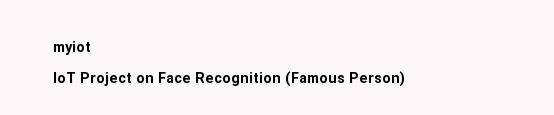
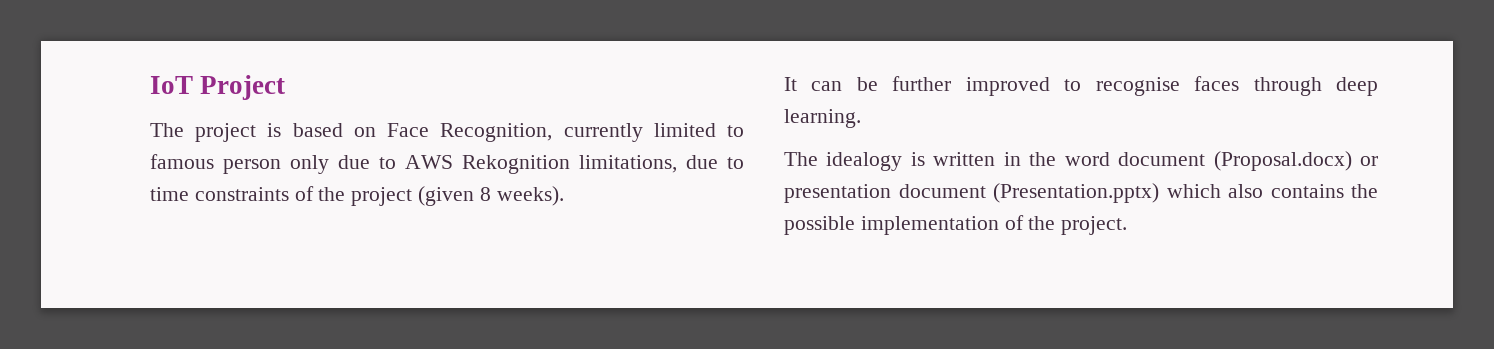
- myiot
- IoT Project on Face Recognition (Famous Person)
+ IoT Project
+ The project is based on Face Recognition, currently limited to famous person only due to AWS Rekognition limitations, due to time constraints of the project (given 8 weeks).
+ It can be further improved to recognise faces through deep learning.
+ The idealogy is written in the word document (Proposal.docx) or presentation document (Presentation.pptx) which also contains the possible implementation of the project.

